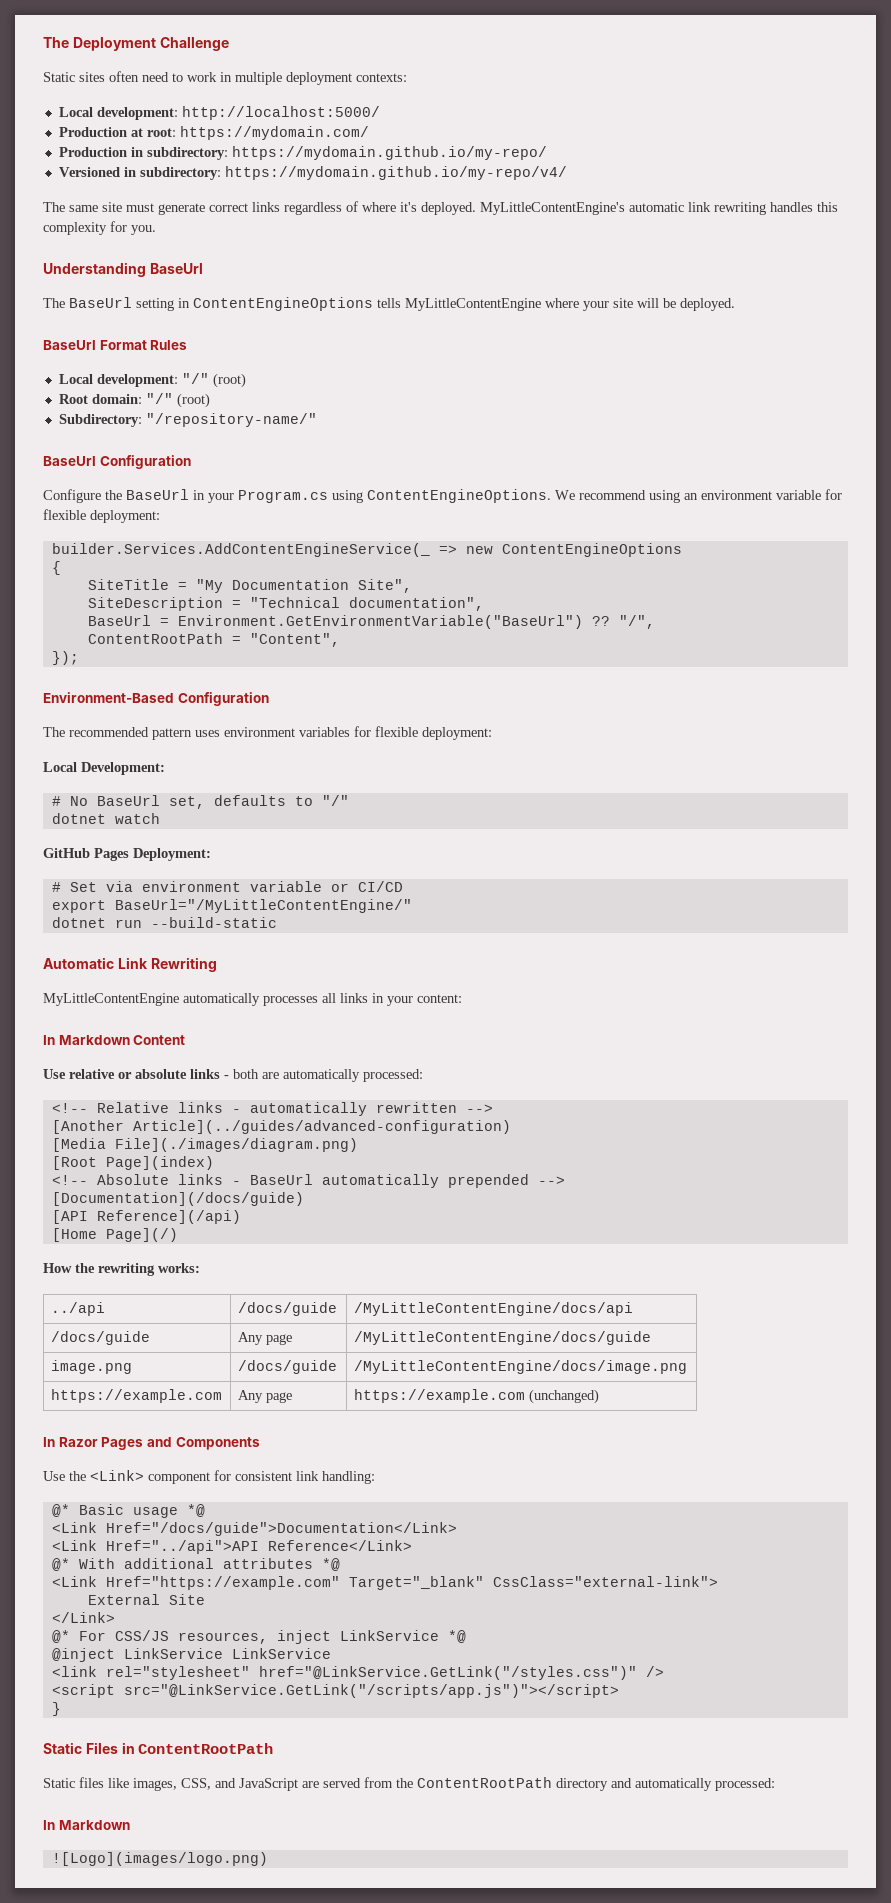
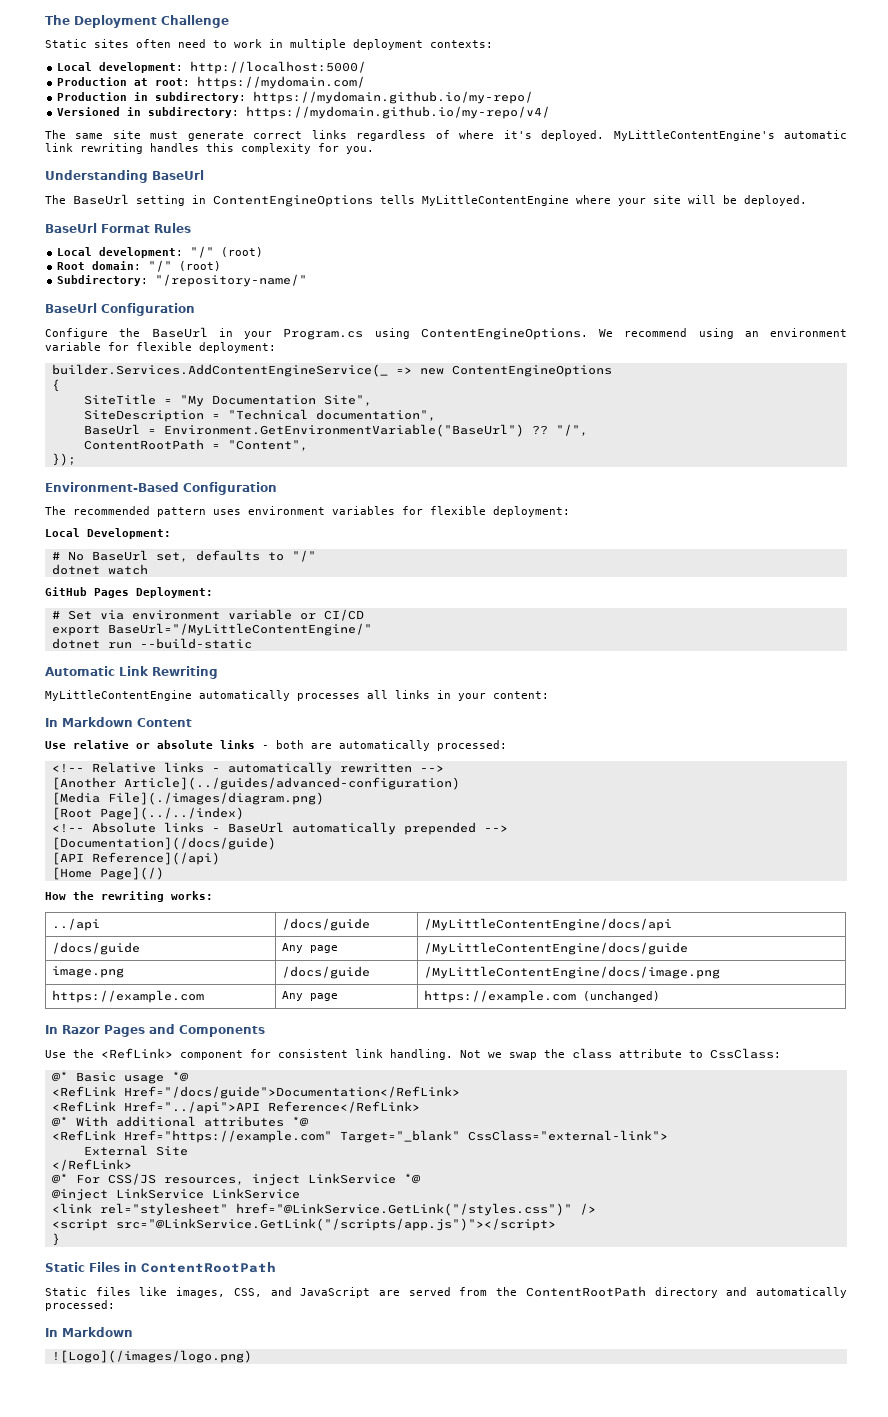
- [Root Page](index)
+ [Root Page](../../index)
- Use the <Link> component for consistent link handling:
+ Use the <RefLink> component for consistent link handling. Not we swap the class attribute to CssClass:
- <Link Href="/docs/guide">Documentation</Link>
- <Link Href="../api">API Reference</Link>
+ <RefLink Href="/docs/guide">Documentation</RefLink>
+ <RefLink Href="../api">API Reference</RefLink>
- <Link Href="https://example.com" Target="_blank" CssClass="external-link">
+ <RefLink Href="https://example.com" Target="_blank" CssClass="external-link">
- </Link>
+ </RefLink>
- ![Logo](images/logo.png)
+ ![Logo](/images/logo.png)

